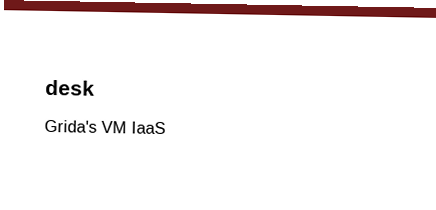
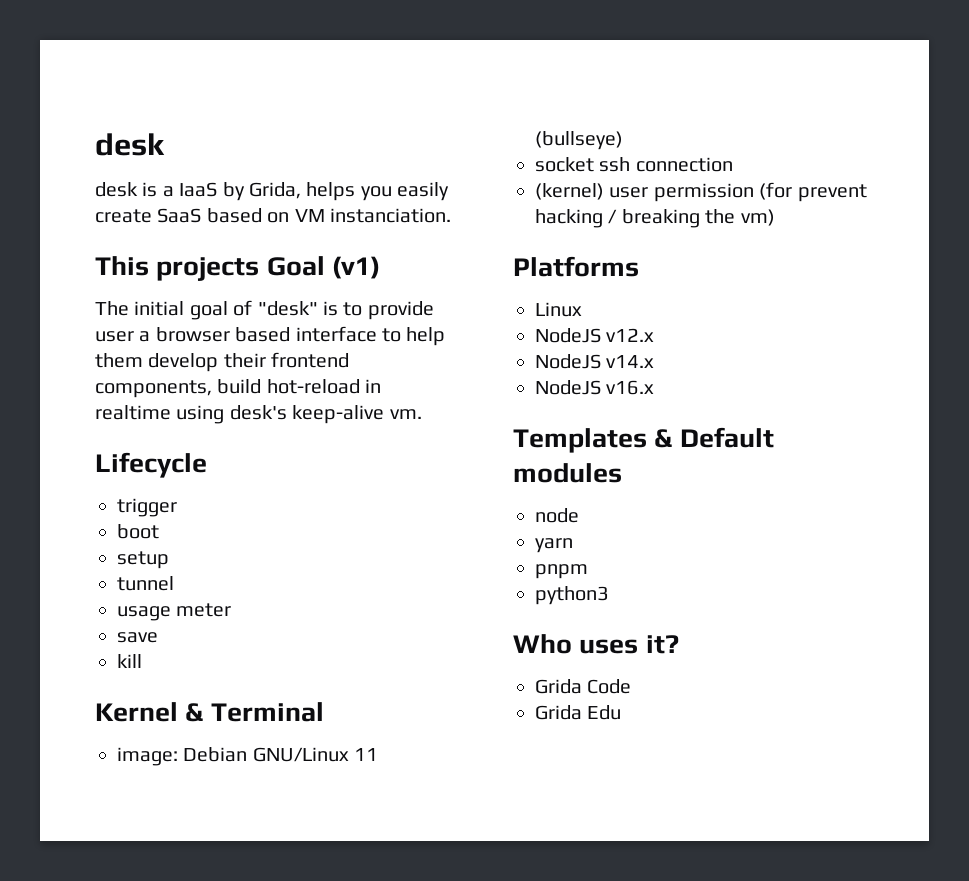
- Grida's VM IaaS
+ desk is a IaaS by Grida, helps you easily create SaaS based on VM instanciation.
+ This projects Goal (v1)
+ The initial goal of "desk" is to provide user a browser based interface to help them develop their frontend components, build hot-reload in realtime using desk's keep-alive vm.
+ Lifecycle
+ trigger
+ boot
+ setup
+ tunnel
+ usage meter
+ save
+ kill
+ Kernel & Terminal
+ image: Debian GNU/Linux 11 (bullseye)
+ socket ssh connection
+ (kernel) user permission (for prevent hacking / breaking the vm)
+ Platforms
+ Linux
+ NodeJS v12.x
+ NodeJS v14.x
+ NodeJS v16.x
+ Templates & Default modules
+ node
+ yarn
+ pnpm
+ python3
+ Who uses it?
+ Grida Code
+ Grida Edu

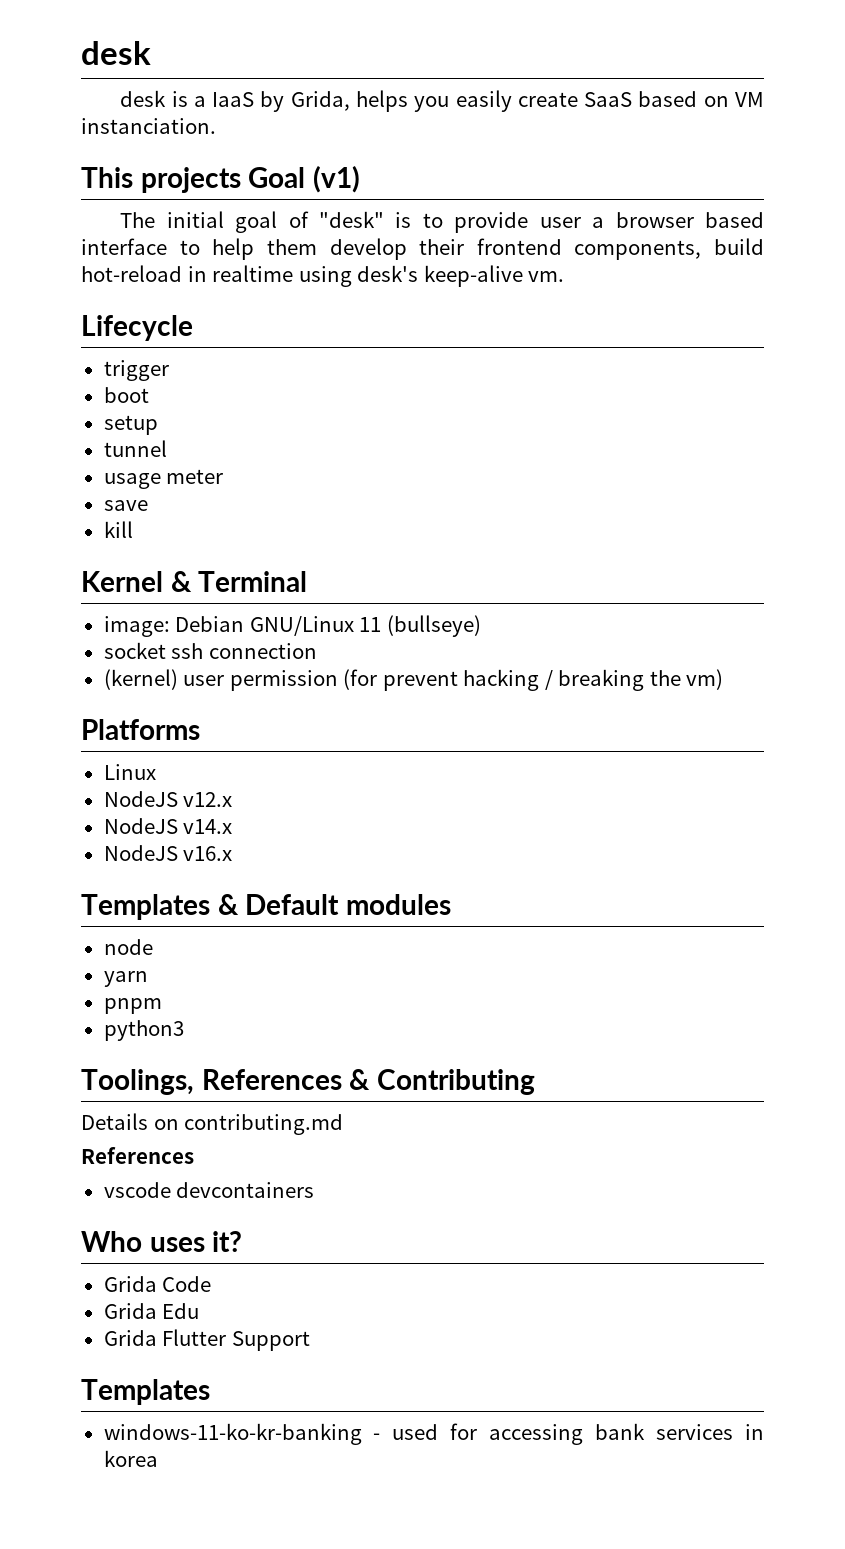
+ Toolings, References & Contributing
+ Details on contributing.md
+ References
+ vscode devcontainers
+ Grida Flutter Support
+ Templates
+ windows-11-ko-kr-banking - used for accessing bank services in korea

